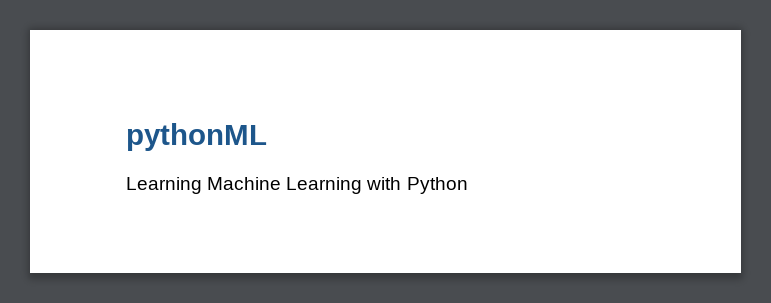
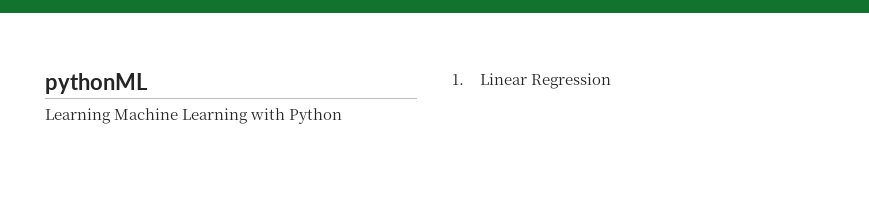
+ 1. Linear Regression

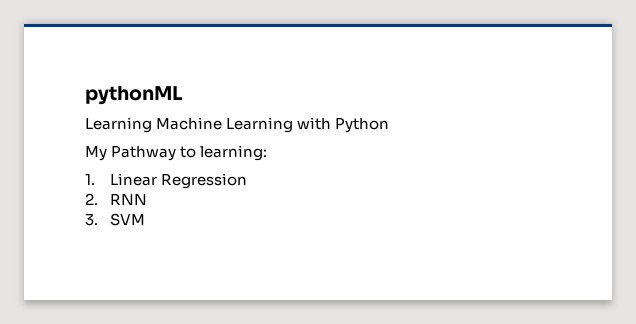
+ My Pathway to learning:
+ 2. RNN
+ 3. SVM

